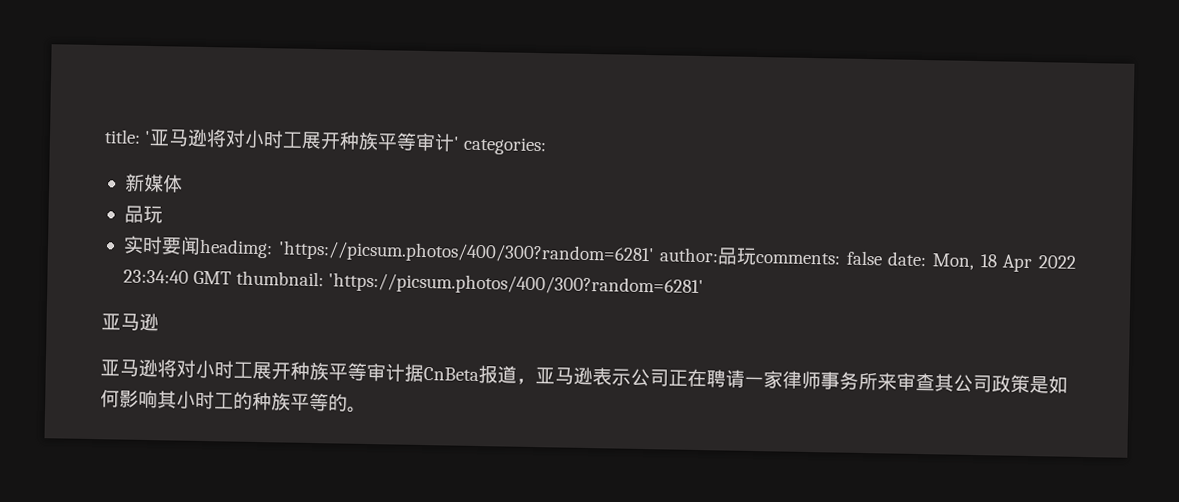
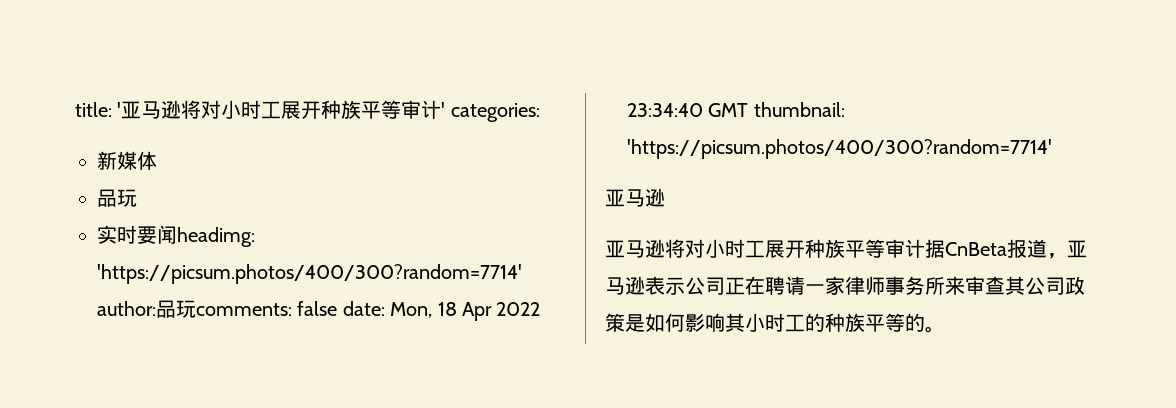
- 实时要闻headimg: 'https://picsum.photos/400/300?random=6281' author:品玩comments: false date: Mon, 18 Apr 2022 23:34:40 GMT thumbnail: 'https://picsum.photos/400/300?random=6281'
+ 实时要闻headimg: 'https://picsum.photos/400/300?random=7714' author:品玩comments: false date: Mon, 18 Apr 2022 23:34:40 GMT thumbnail: 'https://picsum.photos/400/300?random=7714'

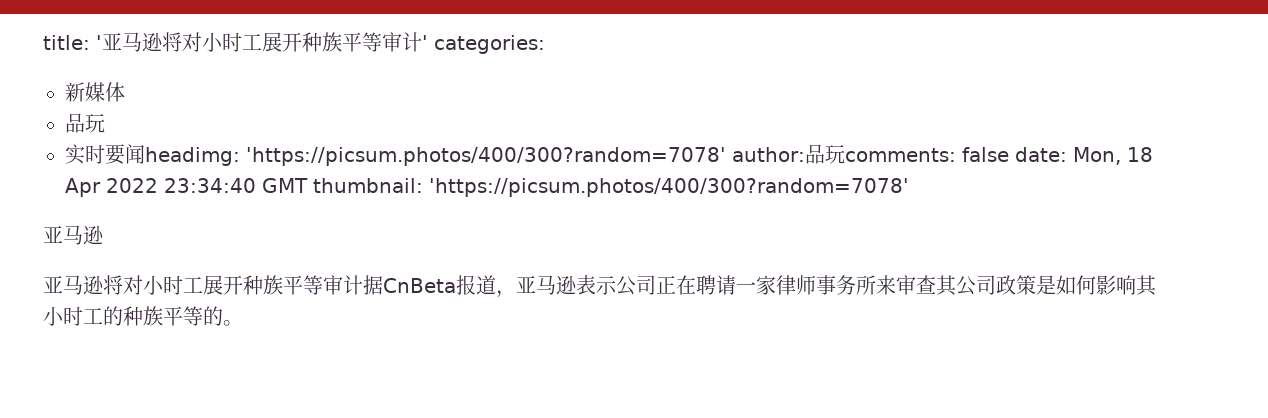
- 实时要闻headimg: 'https://picsum.photos/400/300?random=7714' author:品玩comments: false date: Mon, 18 Apr 2022 23:34:40 GMT thumbnail: 'https://picsum.photos/400/300?random=7714'
+ 实时要闻headimg: 'https://picsum.photos/400/300?random=7078' author:品玩comments: false date: Mon, 18 Apr 2022 23:34:40 GMT thumbnail: 'https://picsum.photos/400/300?random=7078'

